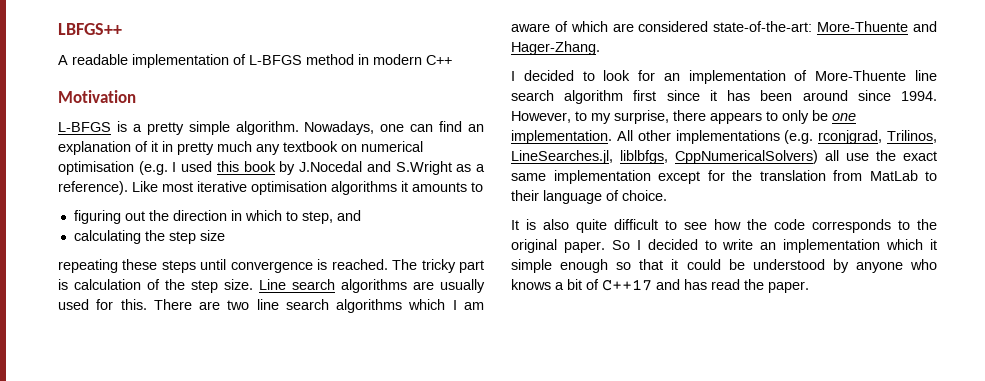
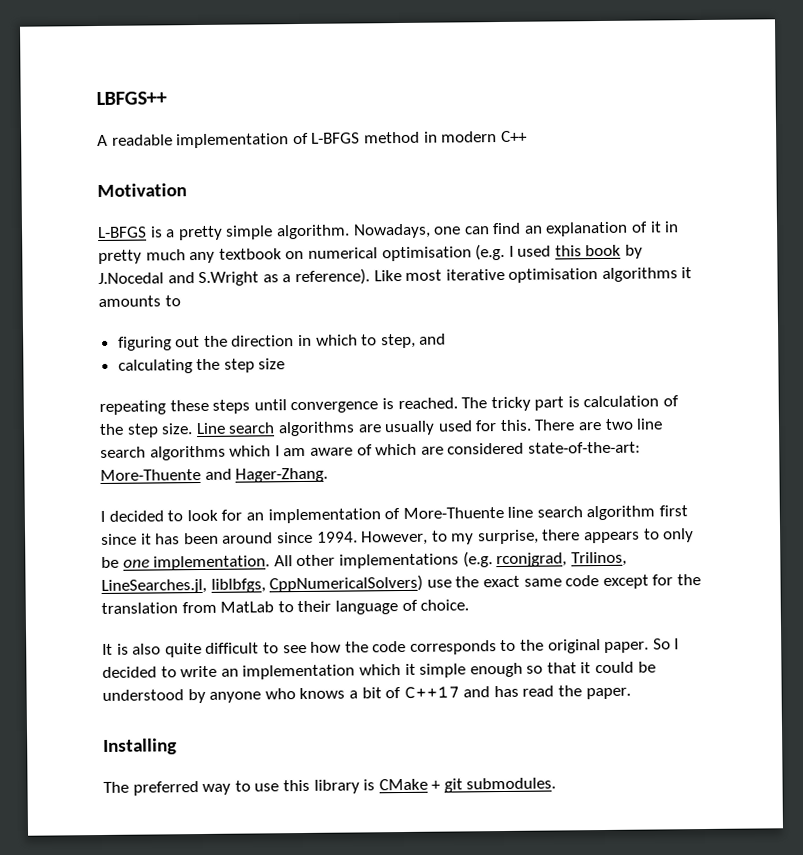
- All other implementations (e.g. rconjgrad, Trilinos, LineSearches.jl, liblbfgs, CppNumericalSolvers) all use the exact same implementation except for the translation from MatLab to their language of choice.
+ All other implementations (e.g. rconjgrad, Trilinos, LineSearches.jl, liblbfgs, CppNumericalSolvers) use the exact same code except for the translation from MatLab to their language of choice.
+ Installing
+ The preferred way to use this library is CMake + git submodules.

